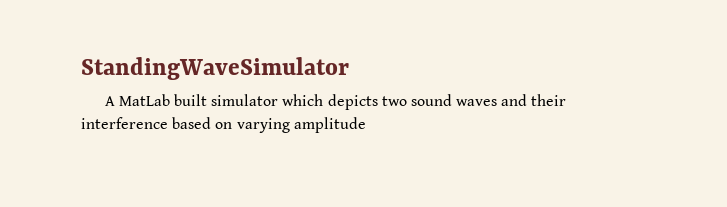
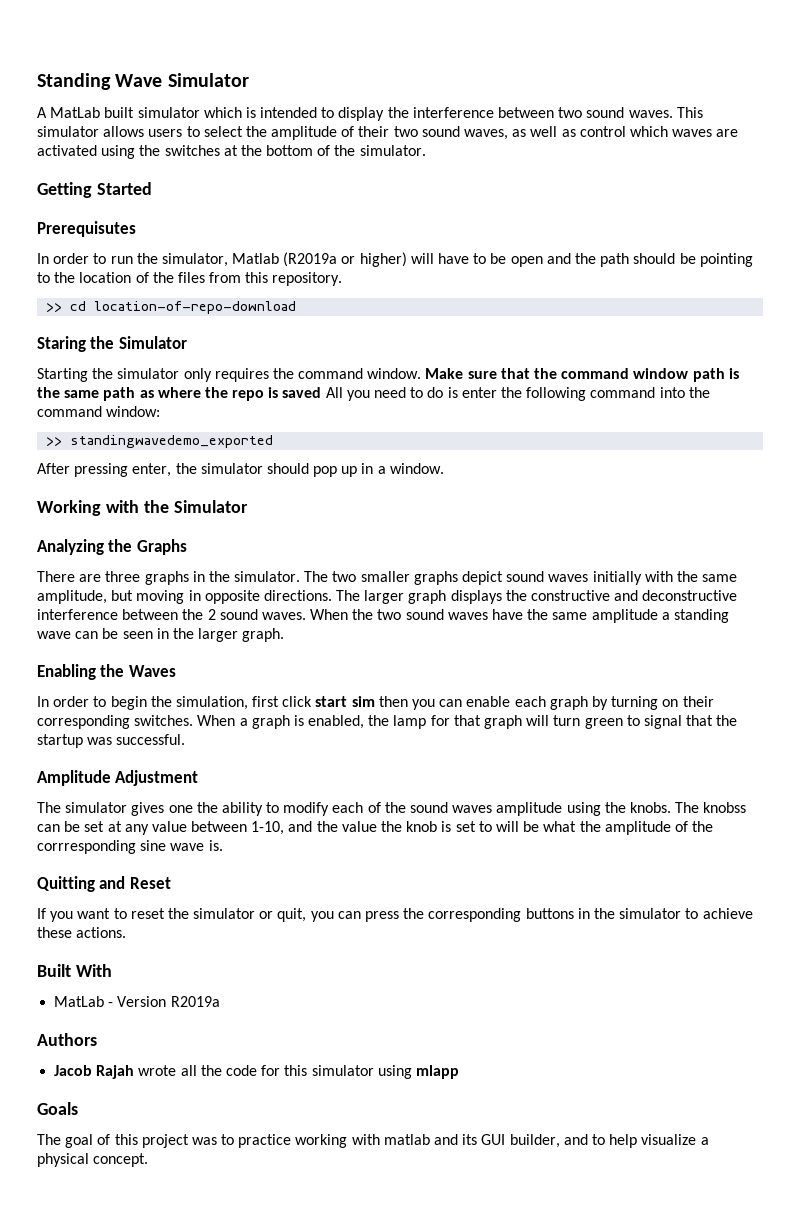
- StandingWaveSimulator
+ Standing Wave Simulator
- A MatLab built simulator which depicts two sound waves and their interference based on varying amplitude
+ A MatLab built simulator which is intended to display the interference between two sound waves. This simulator allows users to select the amplitude of their two sound waves, as well as control which waves are activated using the switches at the bottom of the simulator.
+ Getting Started
+ Prerequisutes
+ In order to run the simulator, Matlab (R2019a or higher) will have to be open and the path should be pointing to the location of the files from this repository.
+ >> cd location-of-repo-download
+ Staring the Simulator
+ Starting the simulator only requires the command window. Make sure that the command window path is the same path as where the repo is saved All you need to do is enter the following command into the command window:
+ >> standingwavedemo_exported
+ After pressing enter, the simulator should pop up in a window.
+ Working with the Simulator
+ Analyzing the Graphs
+ There are three graphs in the simulator. The two smaller graphs depict sound waves initially with the same amplitude, but moving in opposite directions. The larger graph displays the constructive and deconstructive interference between the 2 sound waves. When the two sound waves have the same amplitude a standing wave can be seen in the larger graph.
+ Enabling the Waves
+ In order to begin the simulation, first click start sim then you can enable each graph by turning on their corresponding switches. When a graph is enabled, the lamp for that graph will turn green to signal that the startup was successful.
+ Amplitude Adjustment
+ The simulator gives one the ability to modify each of the sound waves amplitude using the knobs. The knobss can be set at any value between 1-10, and the value the knob is set to will be what the amplitude of the corrresponding sine wave is.
+ Quitting and Reset
+ If you want to reset the simulator or quit, you can press the corresponding buttons in the simulator to achieve these actions.
+ Built With
+ MatLab - Version R2019a
+ Authors
+ Jacob Rajah wrote all the code for this simulator using mlapp
+ Goals
+ The goal of this project was to practice working with matlab and its GUI builder, and to help visualize a physical concept.

